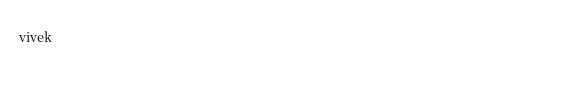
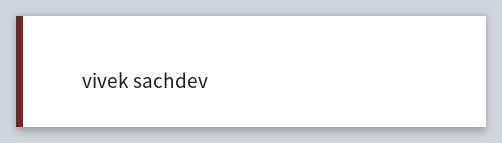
- vivek
+ vivek sachdev

